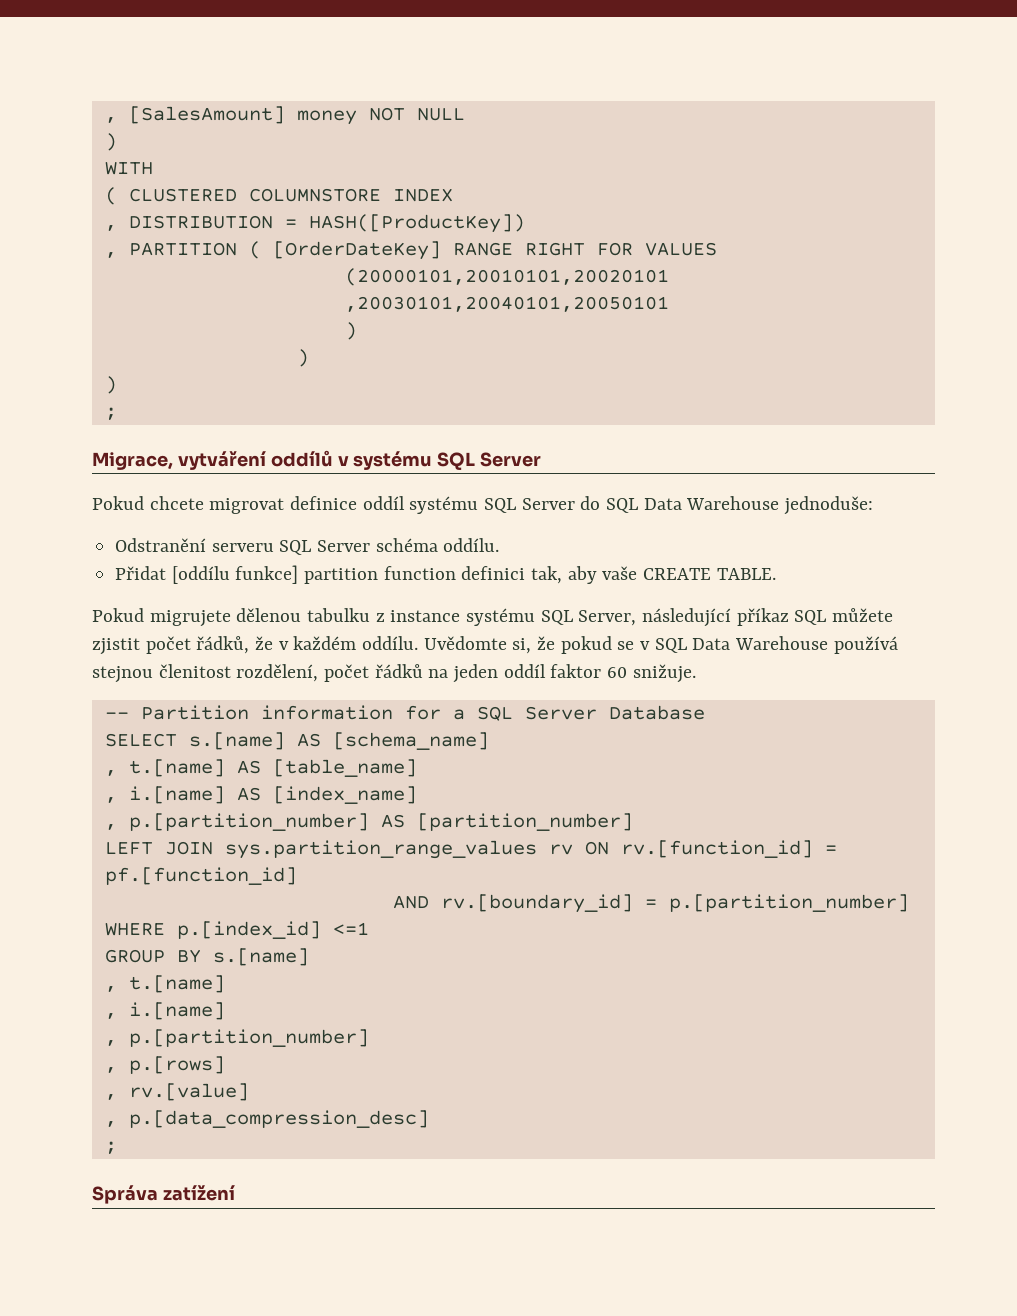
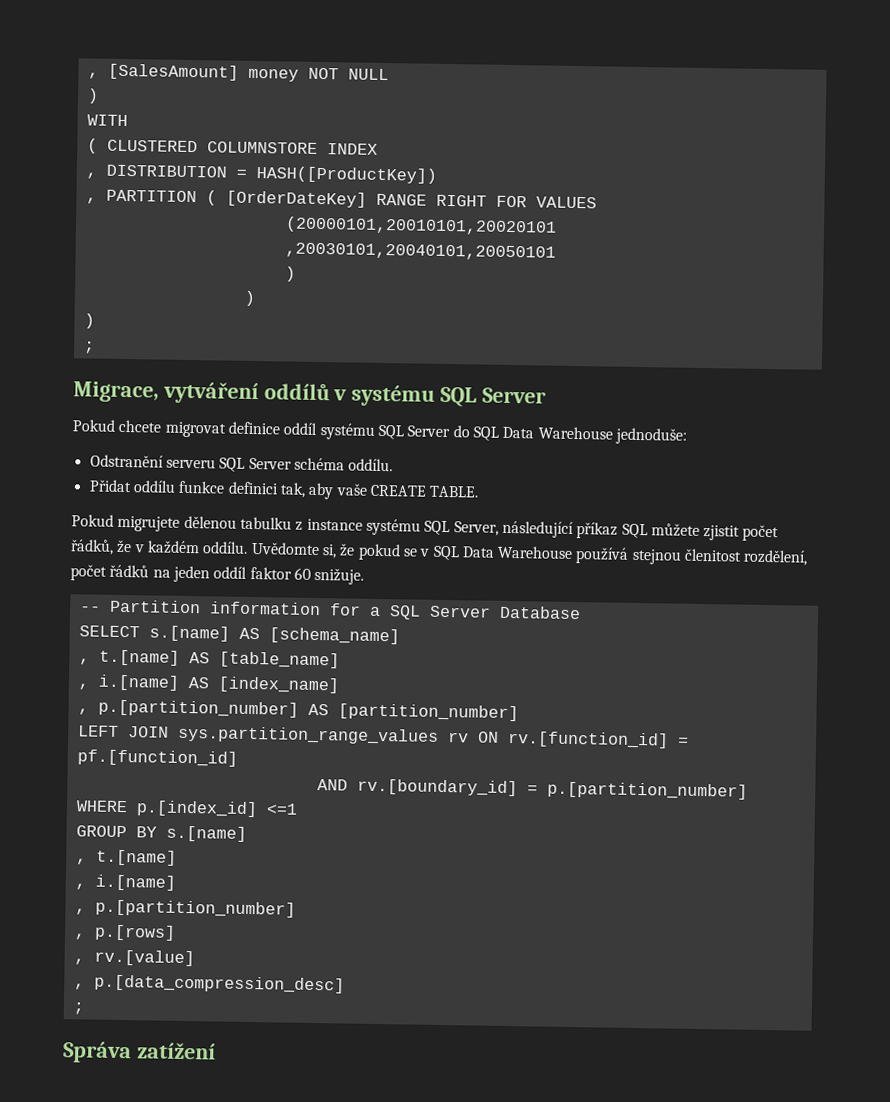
- Přidat [oddílu funkce] partition function definici tak, aby vaše CREATE TABLE.
+ Přidat oddílu funkce definici tak, aby vaše CREATE TABLE.

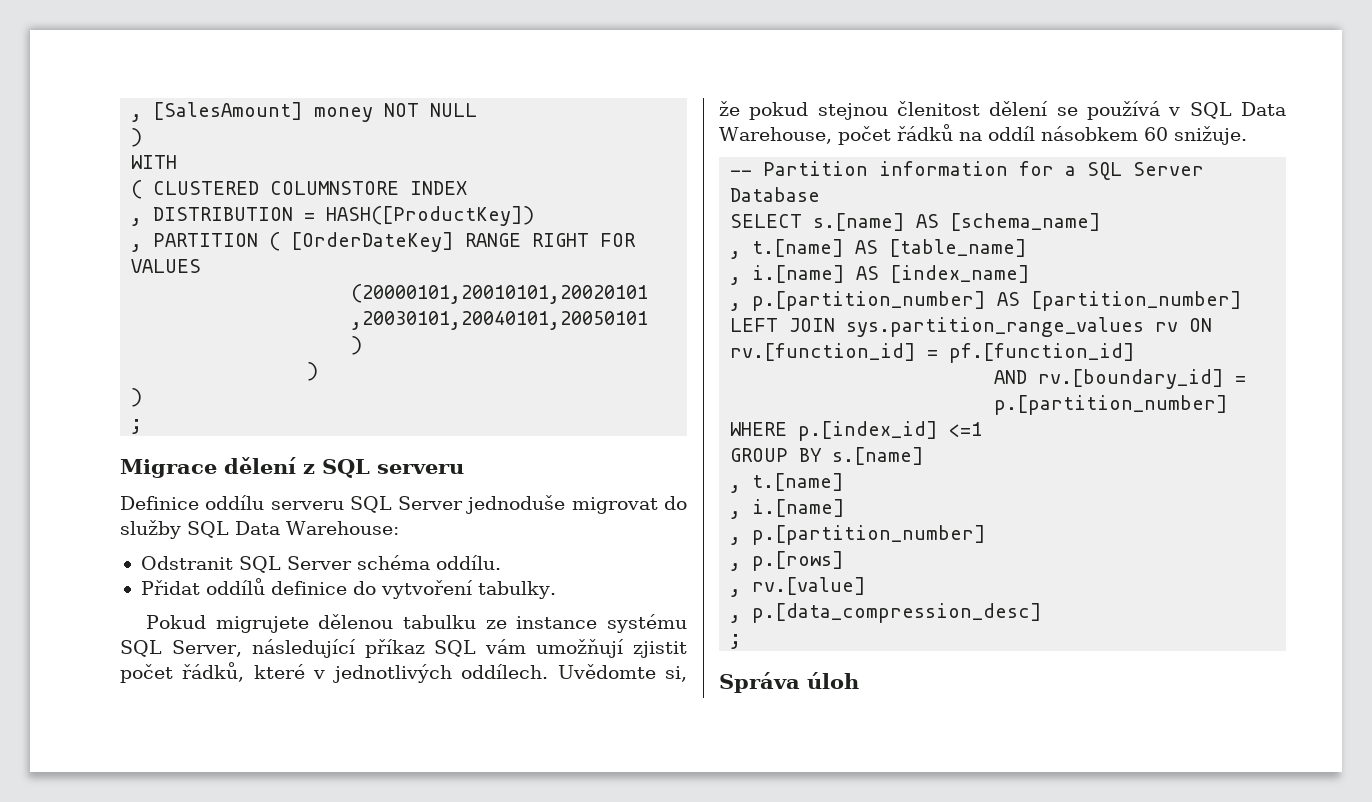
- Migrace, vytváření oddílů v systému SQL Server
- Pokud chcete migrovat definice oddíl systému SQL Server do SQL Data Warehouse jednoduše:
- Odstranění serveru SQL Server schéma oddílu.
+ Migrace dělení z SQL serveru
+ Definice oddílu serveru SQL Server jednoduše migrovat do služby SQL Data Warehouse:
+ Odstranit SQL Server schéma oddílu.
- Přidat oddílu funkce definici tak, aby vaše CREATE TABLE.
+ Přidat oddílů definice do vytvoření tabulky.
- Pokud migrujete dělenou tabulku z instance systému SQL Server, následující příkaz SQL můžete zjistit počet řádků, že v každém oddílu. Uvědomte si, že pokud se v SQL Data Warehouse používá stejnou členitost rozdělení, počet řádků na jeden oddíl faktor 60 snižuje.
+ Pokud migrujete dělenou tabulku ze instance systému SQL Server, následující příkaz SQL vám umožňují zjistit počet řádků, které v jednotlivých oddílech. Uvědomte si, že pokud stejnou členitost dělení se používá v SQL Data Warehouse, počet řádků na oddíl násobkem 60 snižuje.
- Správa zatížení
+ Správa úloh

